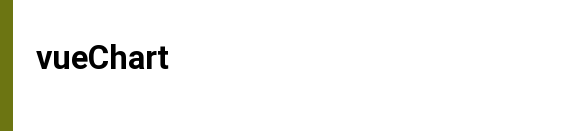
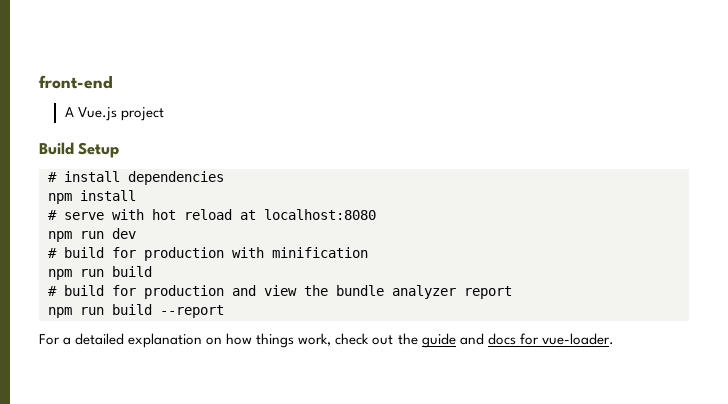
- vueChart
+ front-end
+ A Vue.js project
+ Build Setup
+ # install dependencies
+ npm install
+ # serve with hot reload at localhost:8080
+ npm run dev
+ # build for production with minification
+ npm run build
+ # build for production and view the bundle analyzer report
+ npm run build --report
+ For a detailed explanation on how things work, check out the guide and docs for vue-loader.

